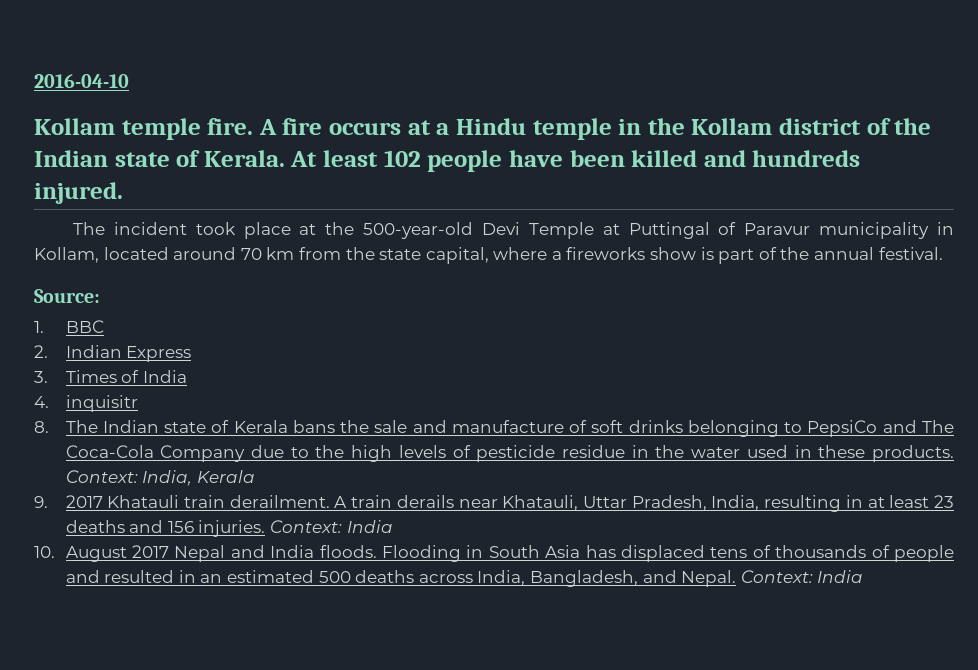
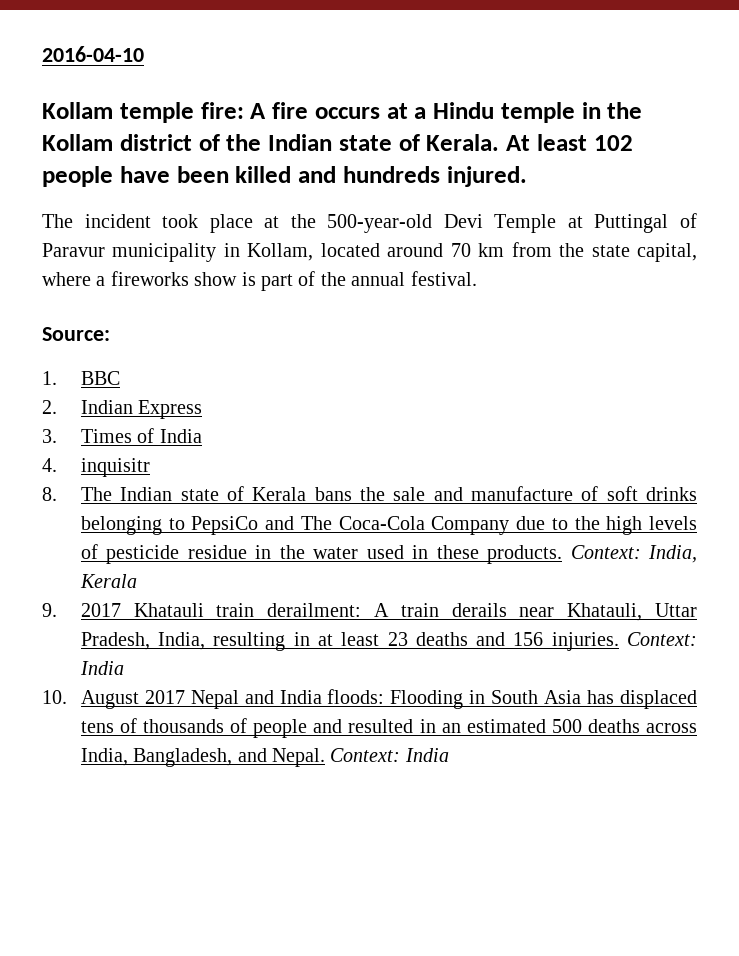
- Kollam temple fire. A fire occurs at a Hindu temple in the Kollam district of the Indian state of Kerala.
+ Kollam temple fire: A fire occurs at a Hindu temple in the Kollam district of the Indian state of Kerala.
- 9. 2017 Khatauli train derailment. A train derails near Khatauli, Uttar Pradesh, India, resulting in at least 23 deaths and 156 injuries.
+ 9. 2017 Khatauli train derailment: A train derails near Khatauli, Uttar Pradesh, India, resulting in at least 23 deaths and 156 injuries.
- 10. August 2017 Nepal and India floods. Flooding in South Asia has displaced tens of thousands of people and resulted in an estimated 500 deaths across India, Bangladesh, and Nepal.
+ 10. August 2017 Nepal and India floods: Flooding in South Asia has displaced tens of thousands of people and resulted in an estimated 500 deaths across India, Bangladesh, and Nepal.

